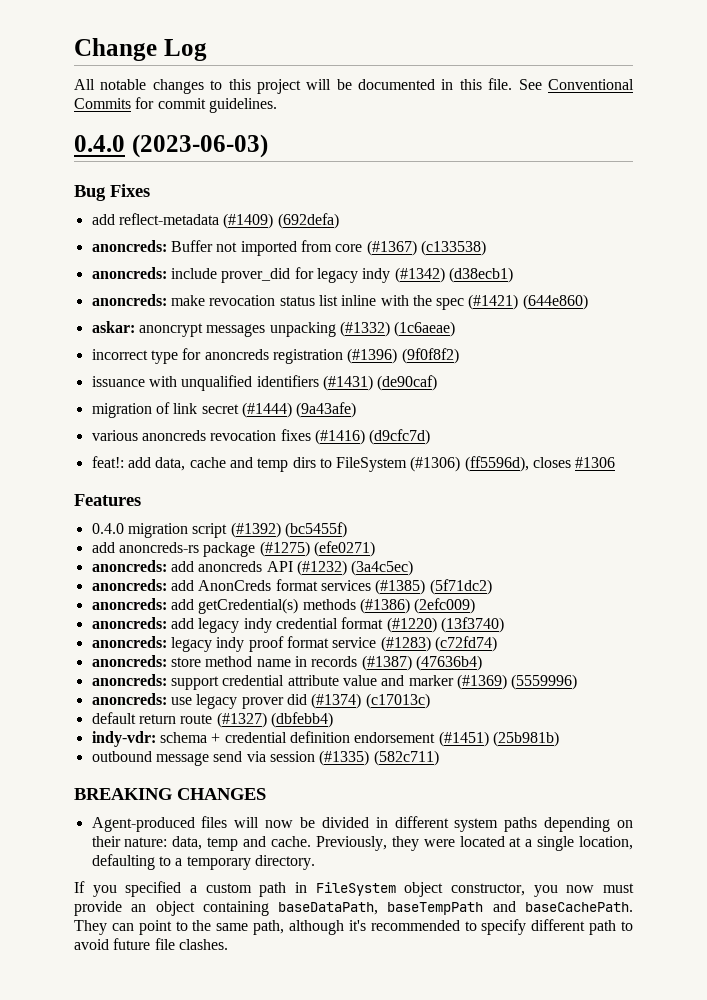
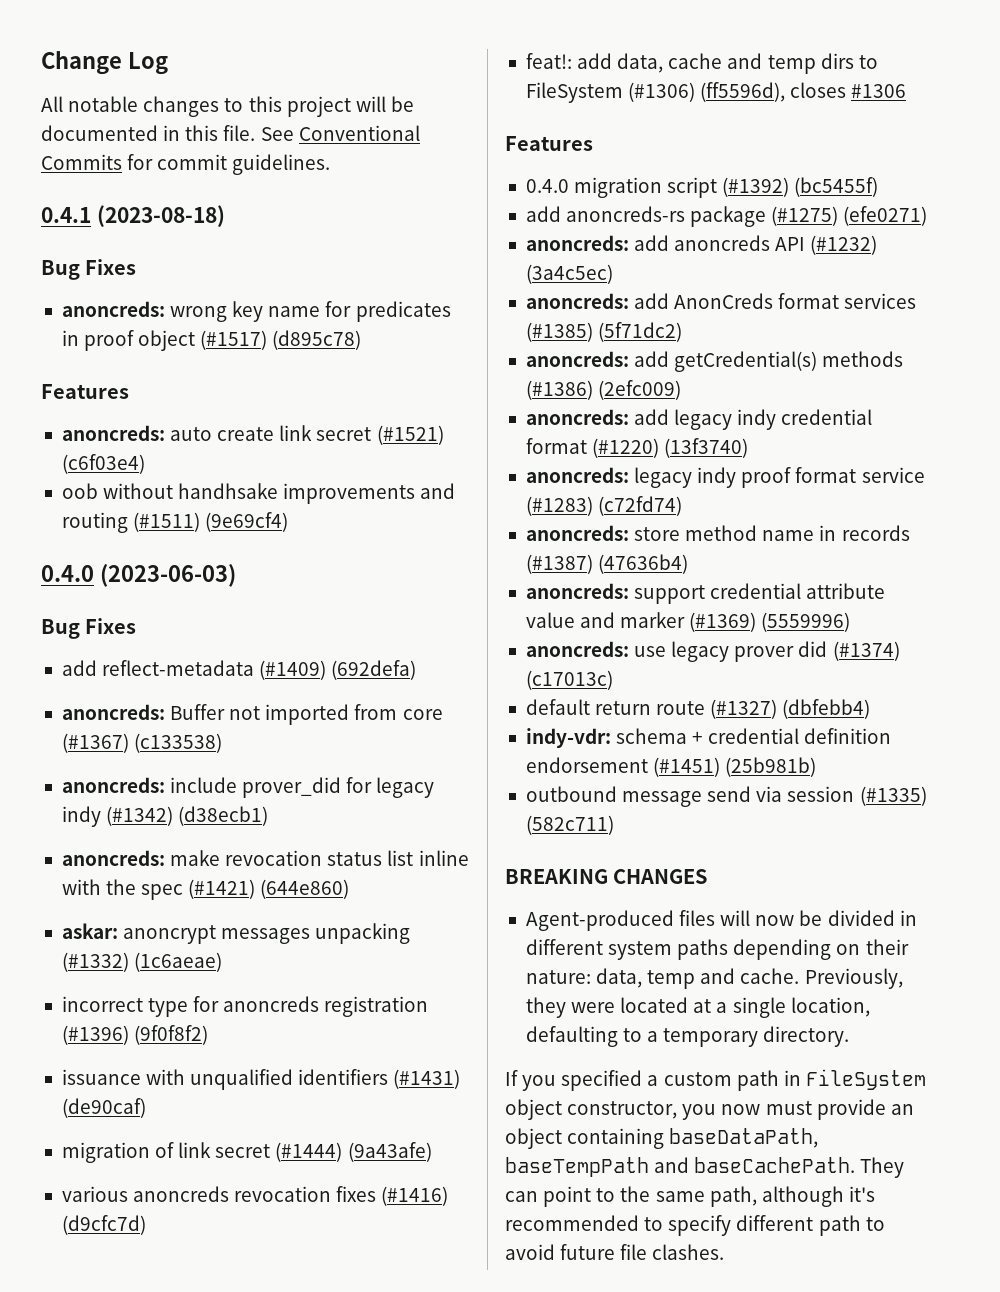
+ 0.4.1 (2023-08-18)
+ Bug Fixes
+ anoncreds: wrong key name for predicates in proof object (#1517) (d895c78)
+ Features
+ anoncreds: auto create link secret (#1521) (c6f03e4)
+ oob without handhsake improvements and routing (#1511) (9e69cf4)

